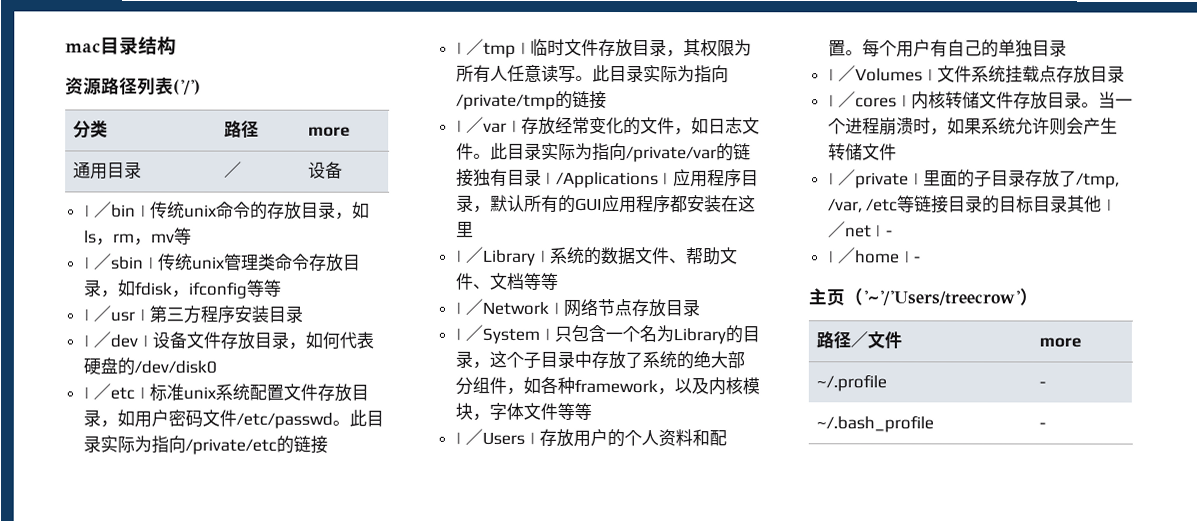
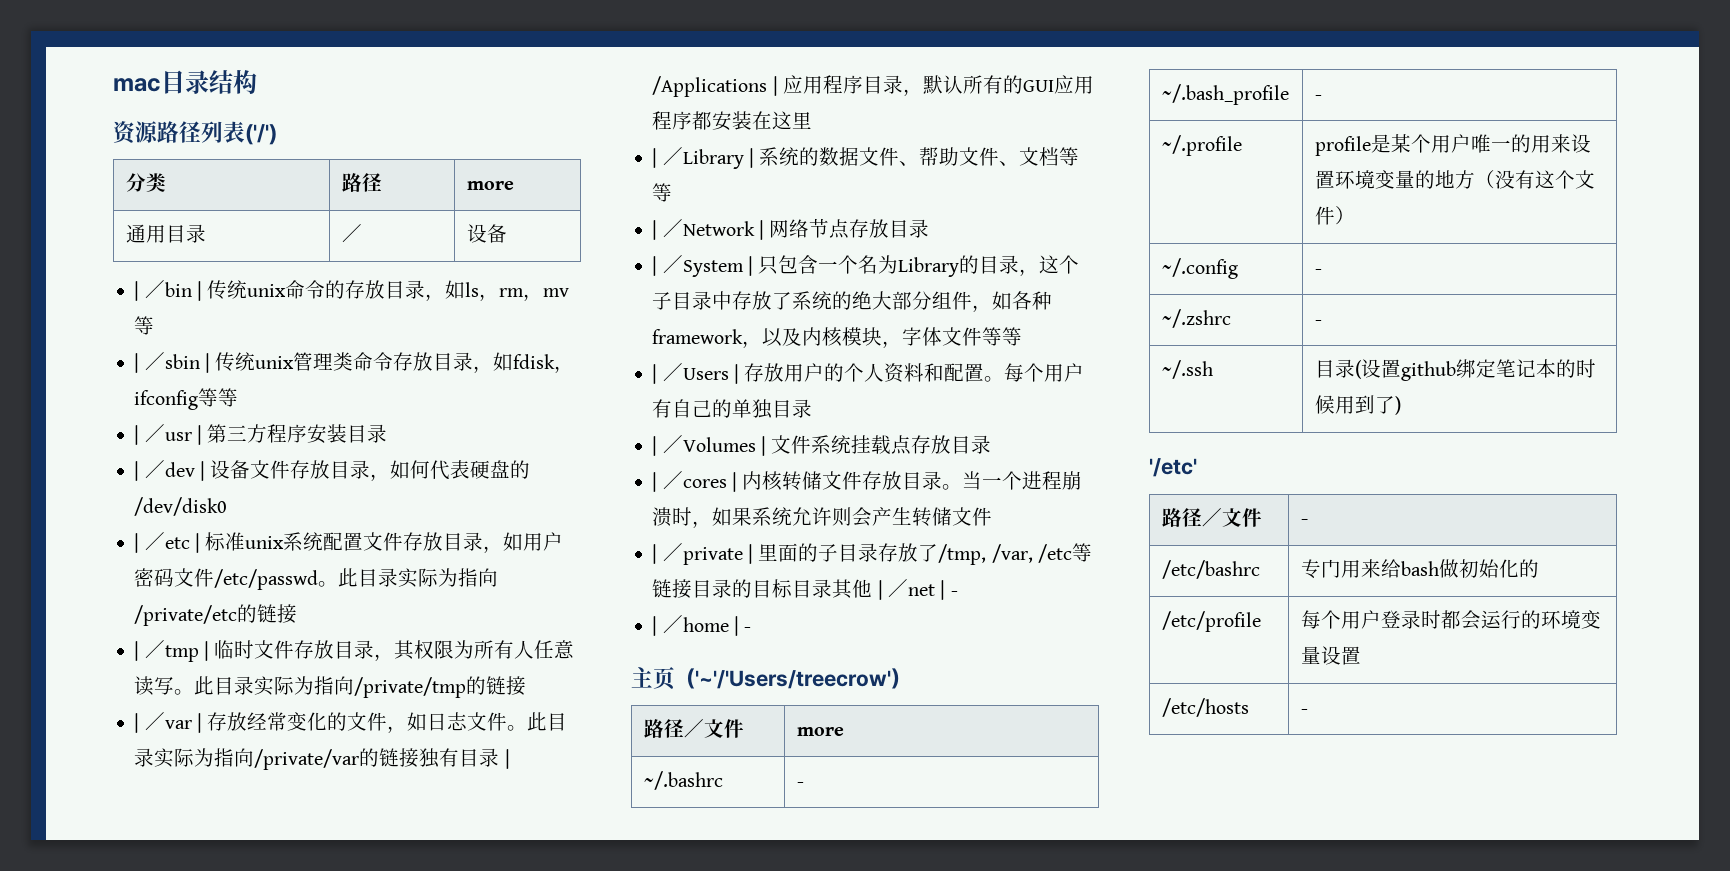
- ~/.profile | -
+ ~/.bashrc | -
+ ~/.profile | profile是某个用户唯一的用来设置环境变量的地方（没有这个文件）
+ ~/.config | -
+ ~/.zshrc | -
+ ~/.ssh | 目录(设置github绑定笔记本的时候用到了)
+ '/etc'
+ 路径／文件 | -
+ /etc/bashrc | 专门用来给bash做初始化的
+ /etc/profile | 每个用户登录时都会运行的环境变量设置
+ /etc/hosts | -

